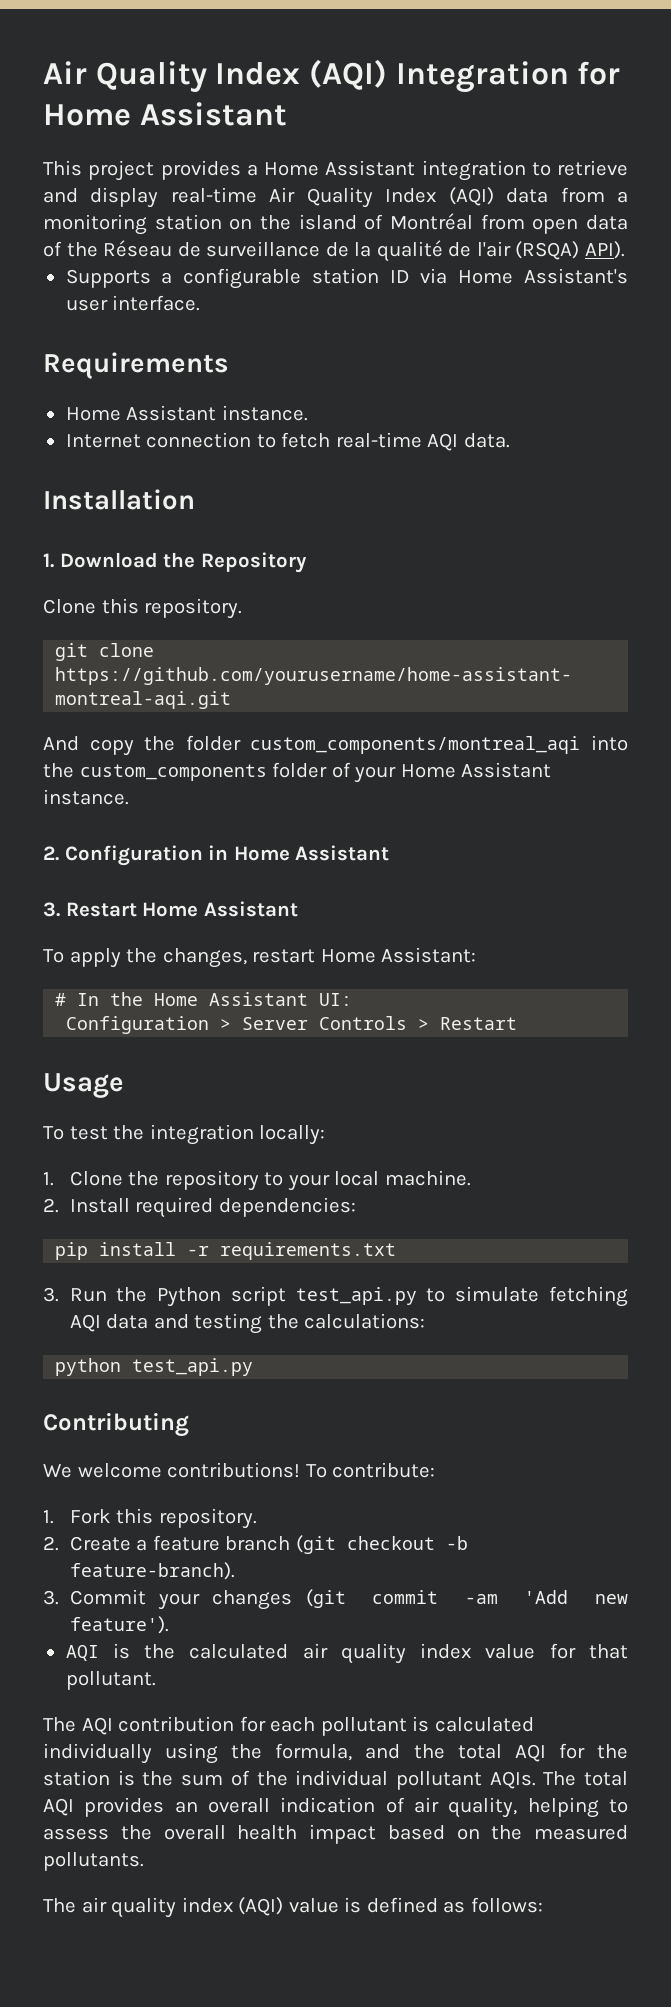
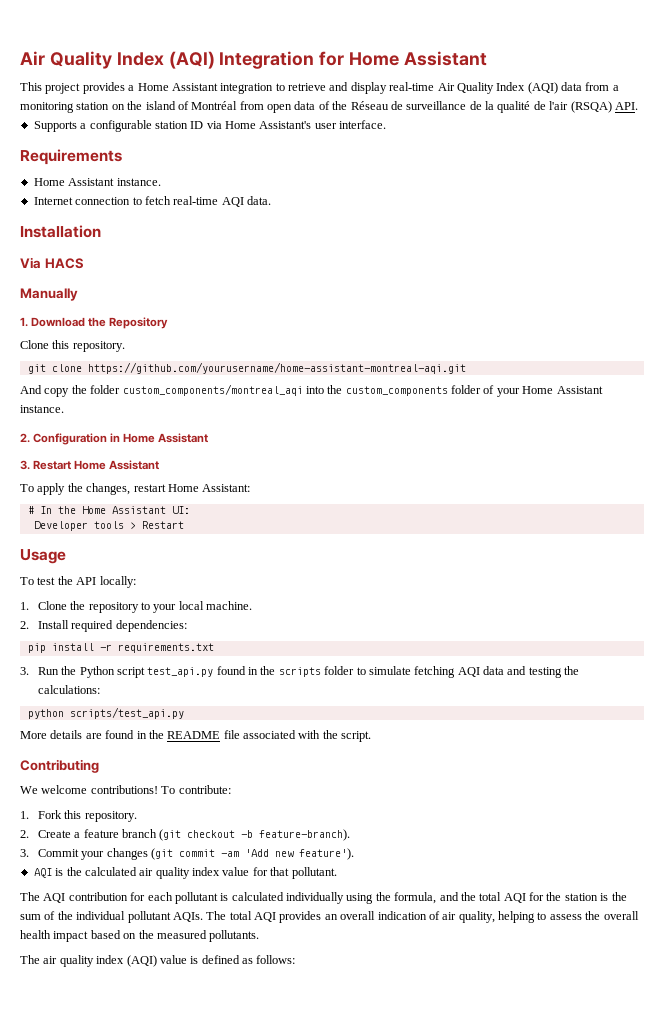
- This project provides a Home Assistant integration to retrieve and display real-time Air Quality Index (AQI) data from a monitoring station on the island of Montréal from open data of the Réseau de surveillance de la qualité de l'air (RSQA) API).
+ This project provides a Home Assistant integration to retrieve and display real-time Air Quality Index (AQI) data from a monitoring station on the island of Montréal from open data of the Réseau de surveillance de la qualité de l'air (RSQA) API.
+ Via HACS
+ Manually
- Configuration > Server Controls > Restart
+ Developer tools > Restart
- To test the integration locally:
+ To test the API locally:
- 3. Run the Python script test_api.py to simulate fetching AQI data and testing the calculations:
+ 3. Run the Python script test_api.py found in the scripts folder to simulate fetching AQI data and testing the calculations:
- python test_api.py
+ python scripts/test_api.py
+ More details are found in the README file associated with the script.

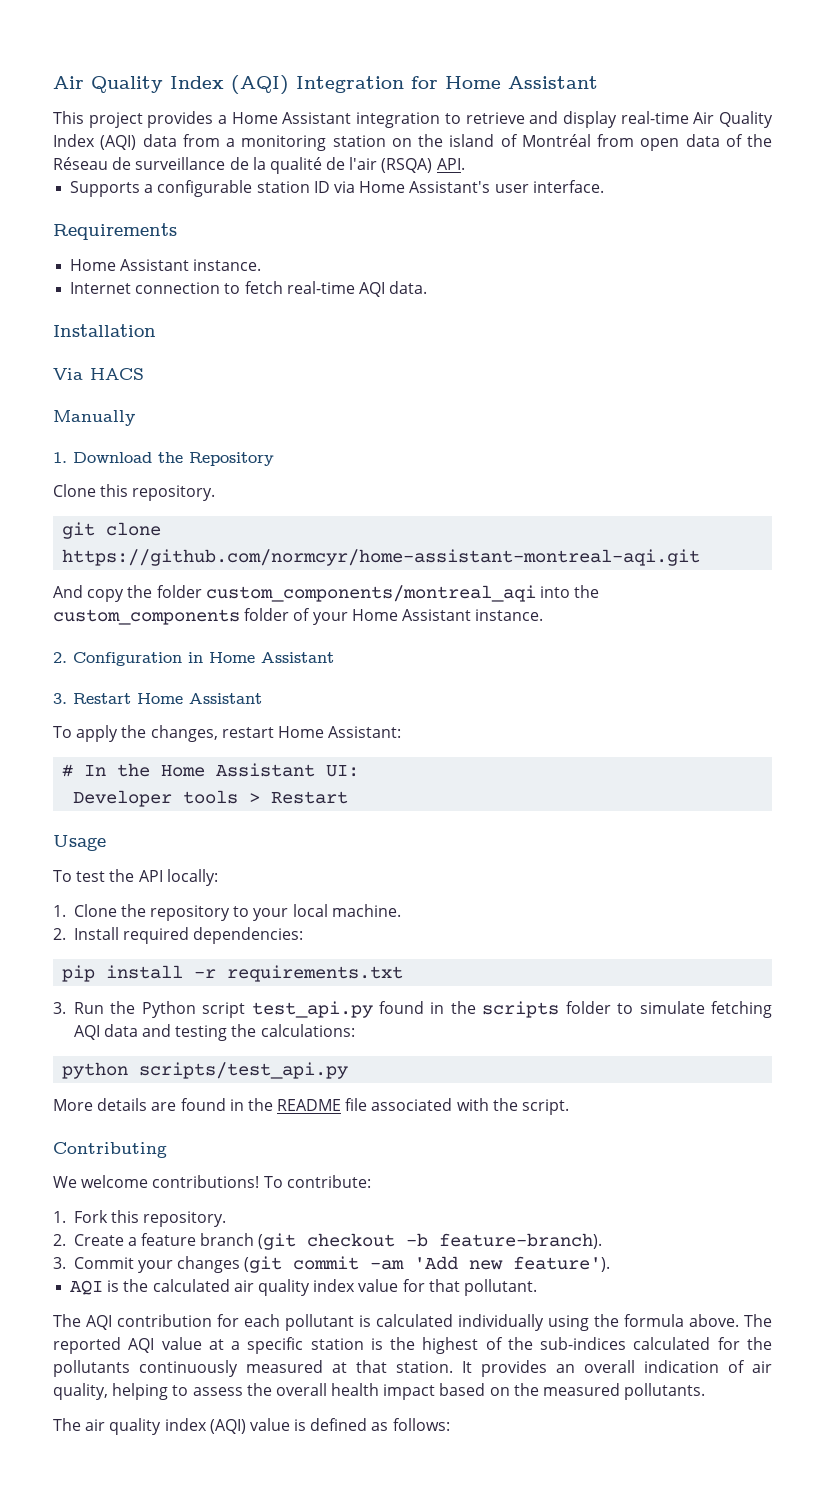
- git clone https://github.com/yourusername/home-assistant-montreal-aqi.git
+ git clone https://github.com/normcyr/home-assistant-montreal-aqi.git
- The AQI contribution for each pollutant is calculated individually using the formula, and the total AQI for the station is the sum of the individual pollutant AQIs. The total AQI provides an overall indication of air quality, helping to assess the overall health impact based on the measured pollutants.
+ The AQI contribution for each pollutant is calculated individually using the formula above. The reported AQI value at a specific station is the highest of the sub-indices calculated for the pollutants continuously measured at that station. It provides an overall indication of air quality, helping to assess the overall health impact based on the measured pollutants.

